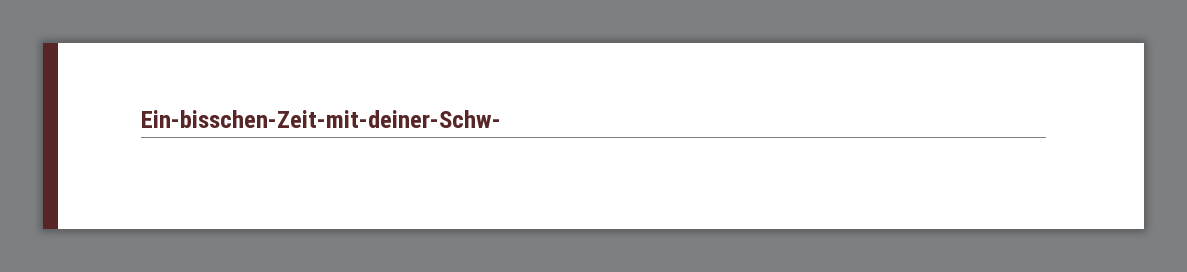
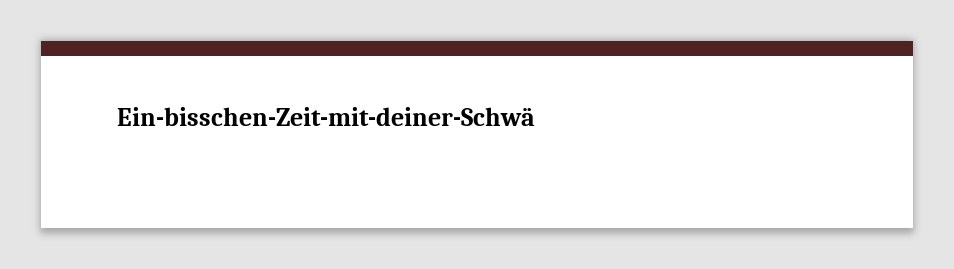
- Ein-bisschen-Zeit-mit-deiner-Schw-
+ Ein-bisschen-Zeit-mit-deiner-Schwä

